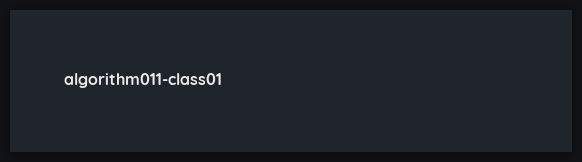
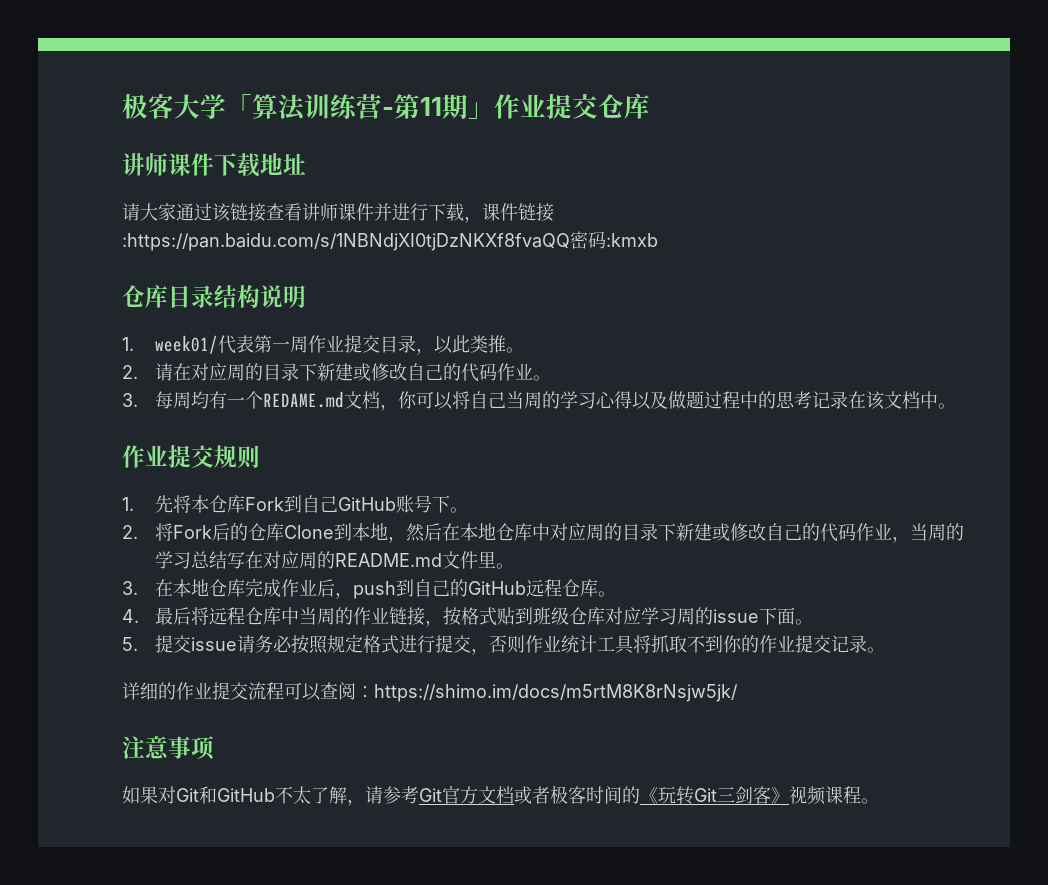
- algorithm011-class01
+ 极客大学「算法训练营-第11期」作业提交仓库
+ 讲师课件下载地址
+ 请大家通过该链接查看讲师课件并进行下载，课件链接:https://pan.baidu.com/s/1NBNdjXI0tjDzNKXf8fvaQQ密码:kmxb
+ 仓库目录结构说明
+ 1. week01/代表第一周作业提交目录，以此类推。
+ 2.请在对应周的目录下新建或修改自己的代码作业。
+ 3.每周均有一个REDAME.md文档，你可以将自己当周的学习心得以及做题过程中的思考记录在该文档中。
+ 作业提交规则
+ 1.先将本仓库Fork到自己GitHub账号下。
+ 2.将Fork后的仓库Clone到本地，然后在本地仓库中对应周的目录下新建或修改自己的代码作业，当周的学习总结写在对应周的README.md文件里。
+ 3.在本地仓库完成作业后，push到自己的GitHub远程仓库。
+ 4.最后将远程仓库中当周的作业链接，按格式贴到班级仓库对应学习周的issue下面。
+ 5.提交issue请务必按照规定格式进行提交，否则作业统计工具将抓取不到你的作业提交记录。
+ 详细的作业提交流程可以查阅：https://shimo.im/docs/m5rtM8K8rNsjw5jk/
+ 注意事项
+ 如果对Git和GitHub不太了解，请参考Git官方文档或者极客时间的《玩转Git三剑客》视频课程。

